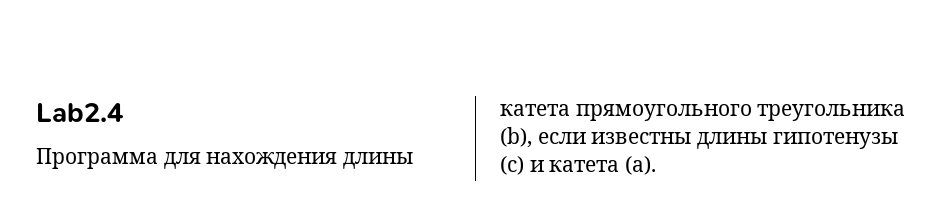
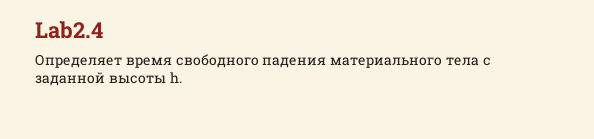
- Программа для нахождения длины катета прямоугольного треугольника (b), если известны длины гипотенузы (c) и катета (a).
+ Определяет время свободного падения материального тела с заданной высоты h.

